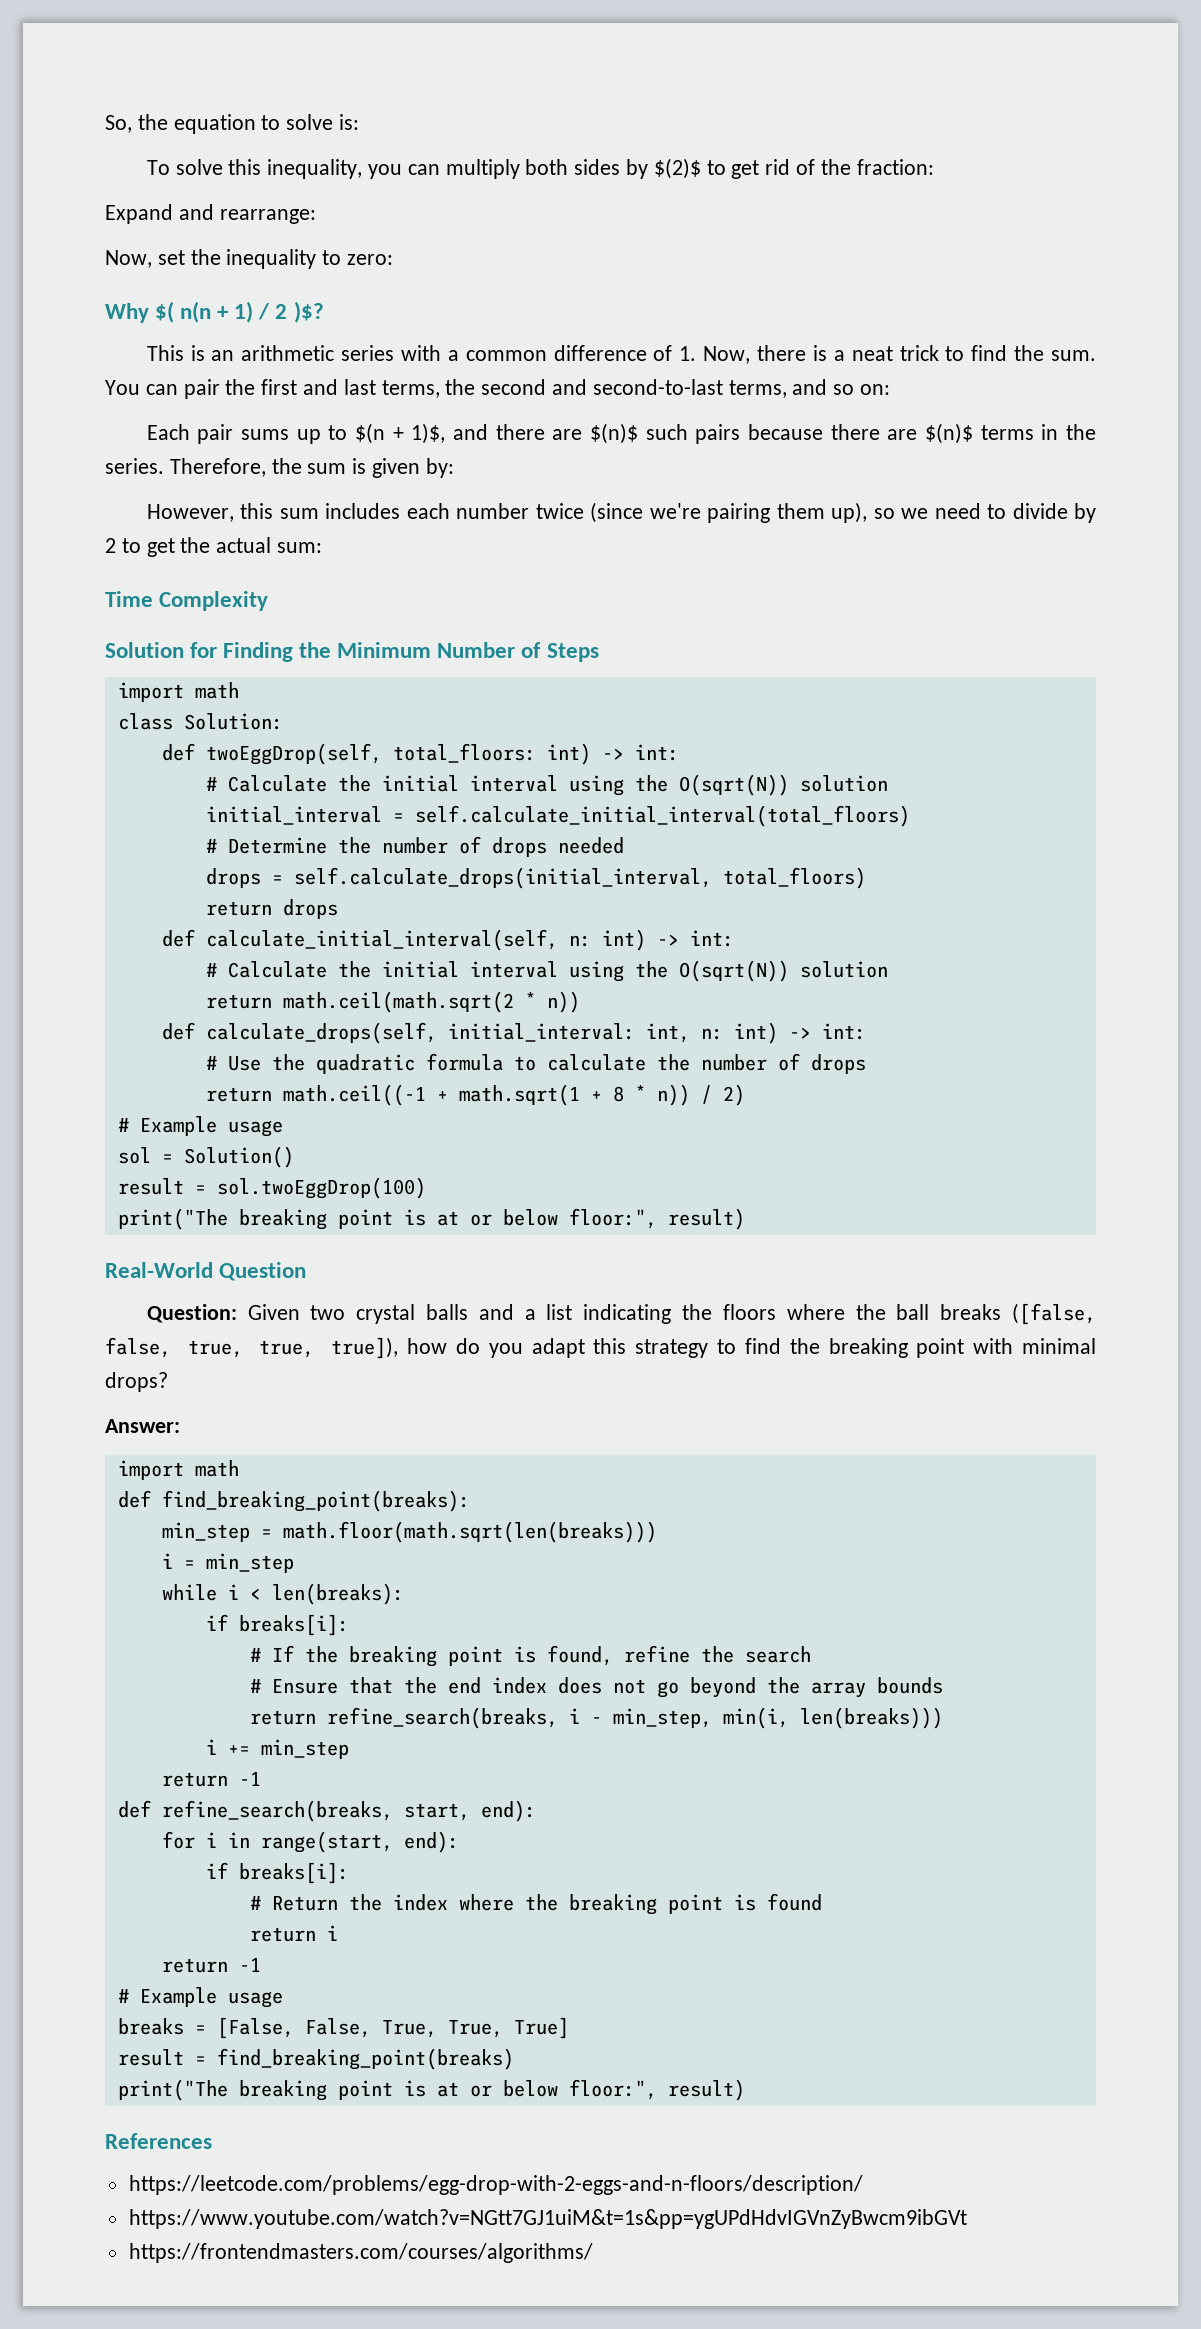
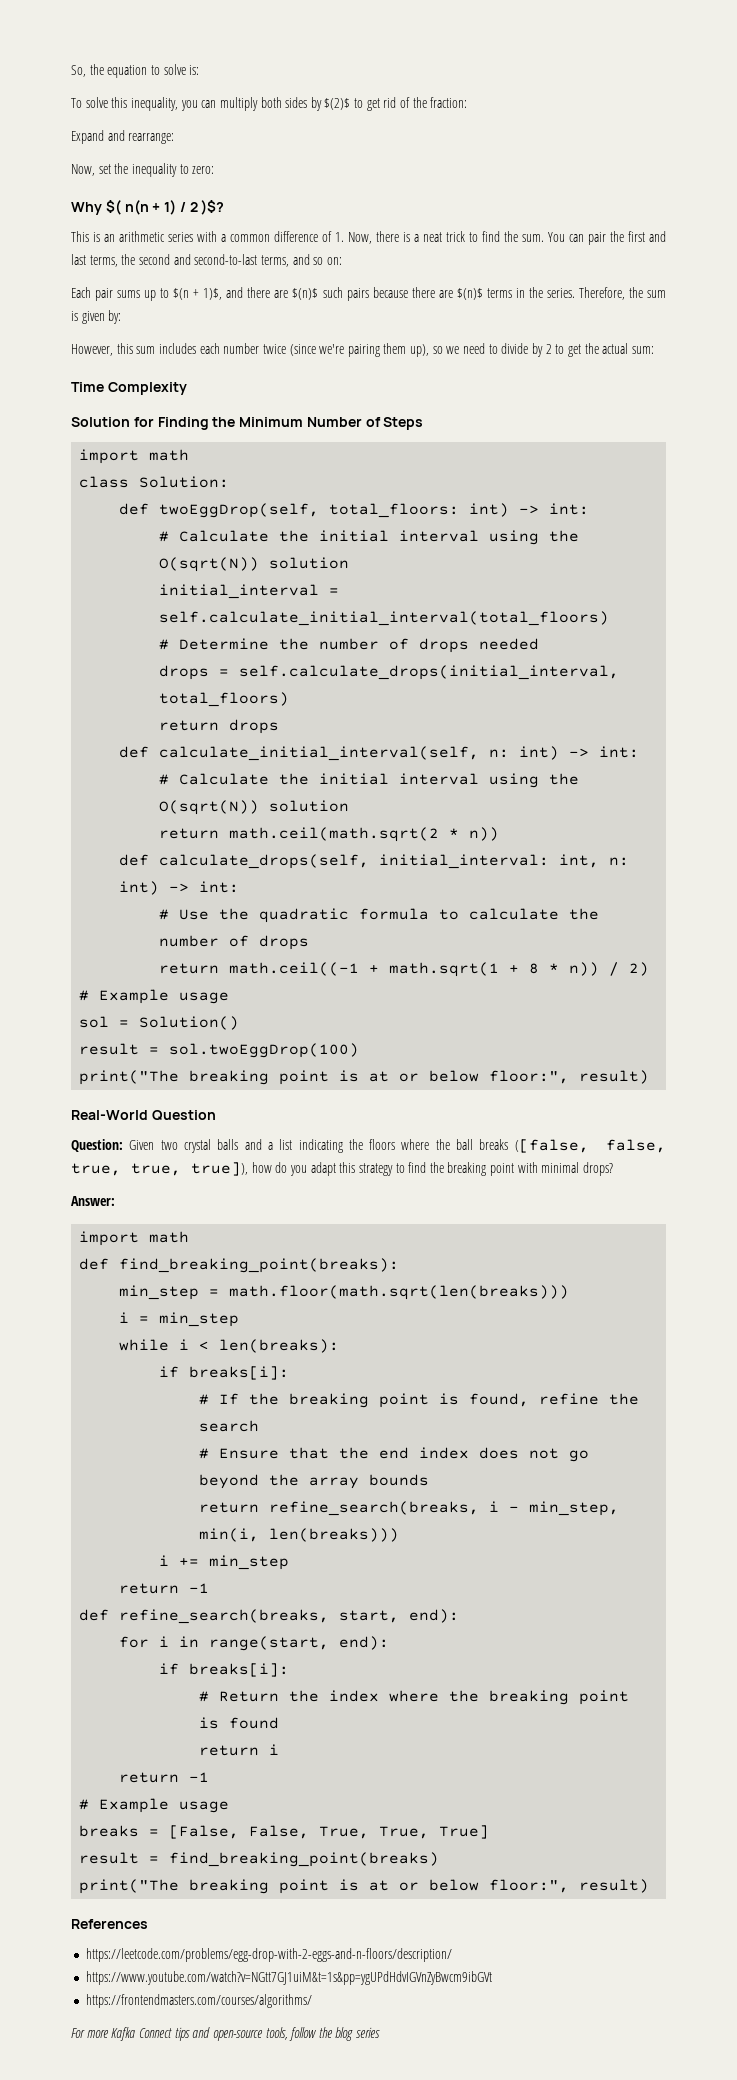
+ For more Kafka Connect tips and open-source tools, follow the blog series

